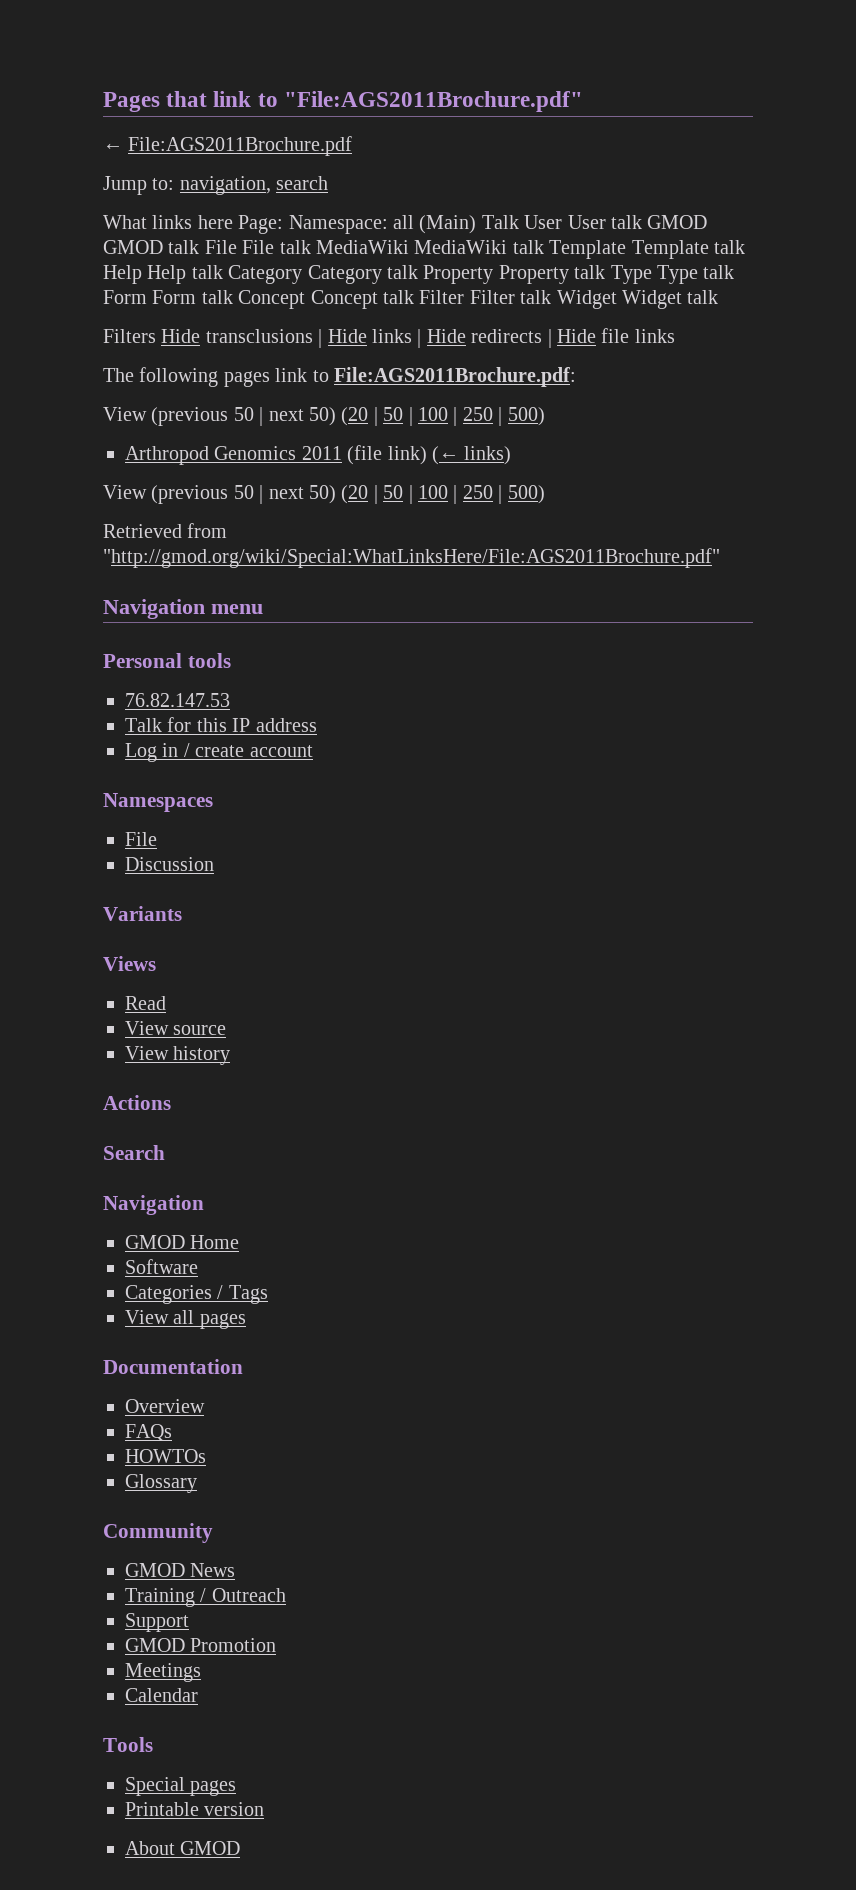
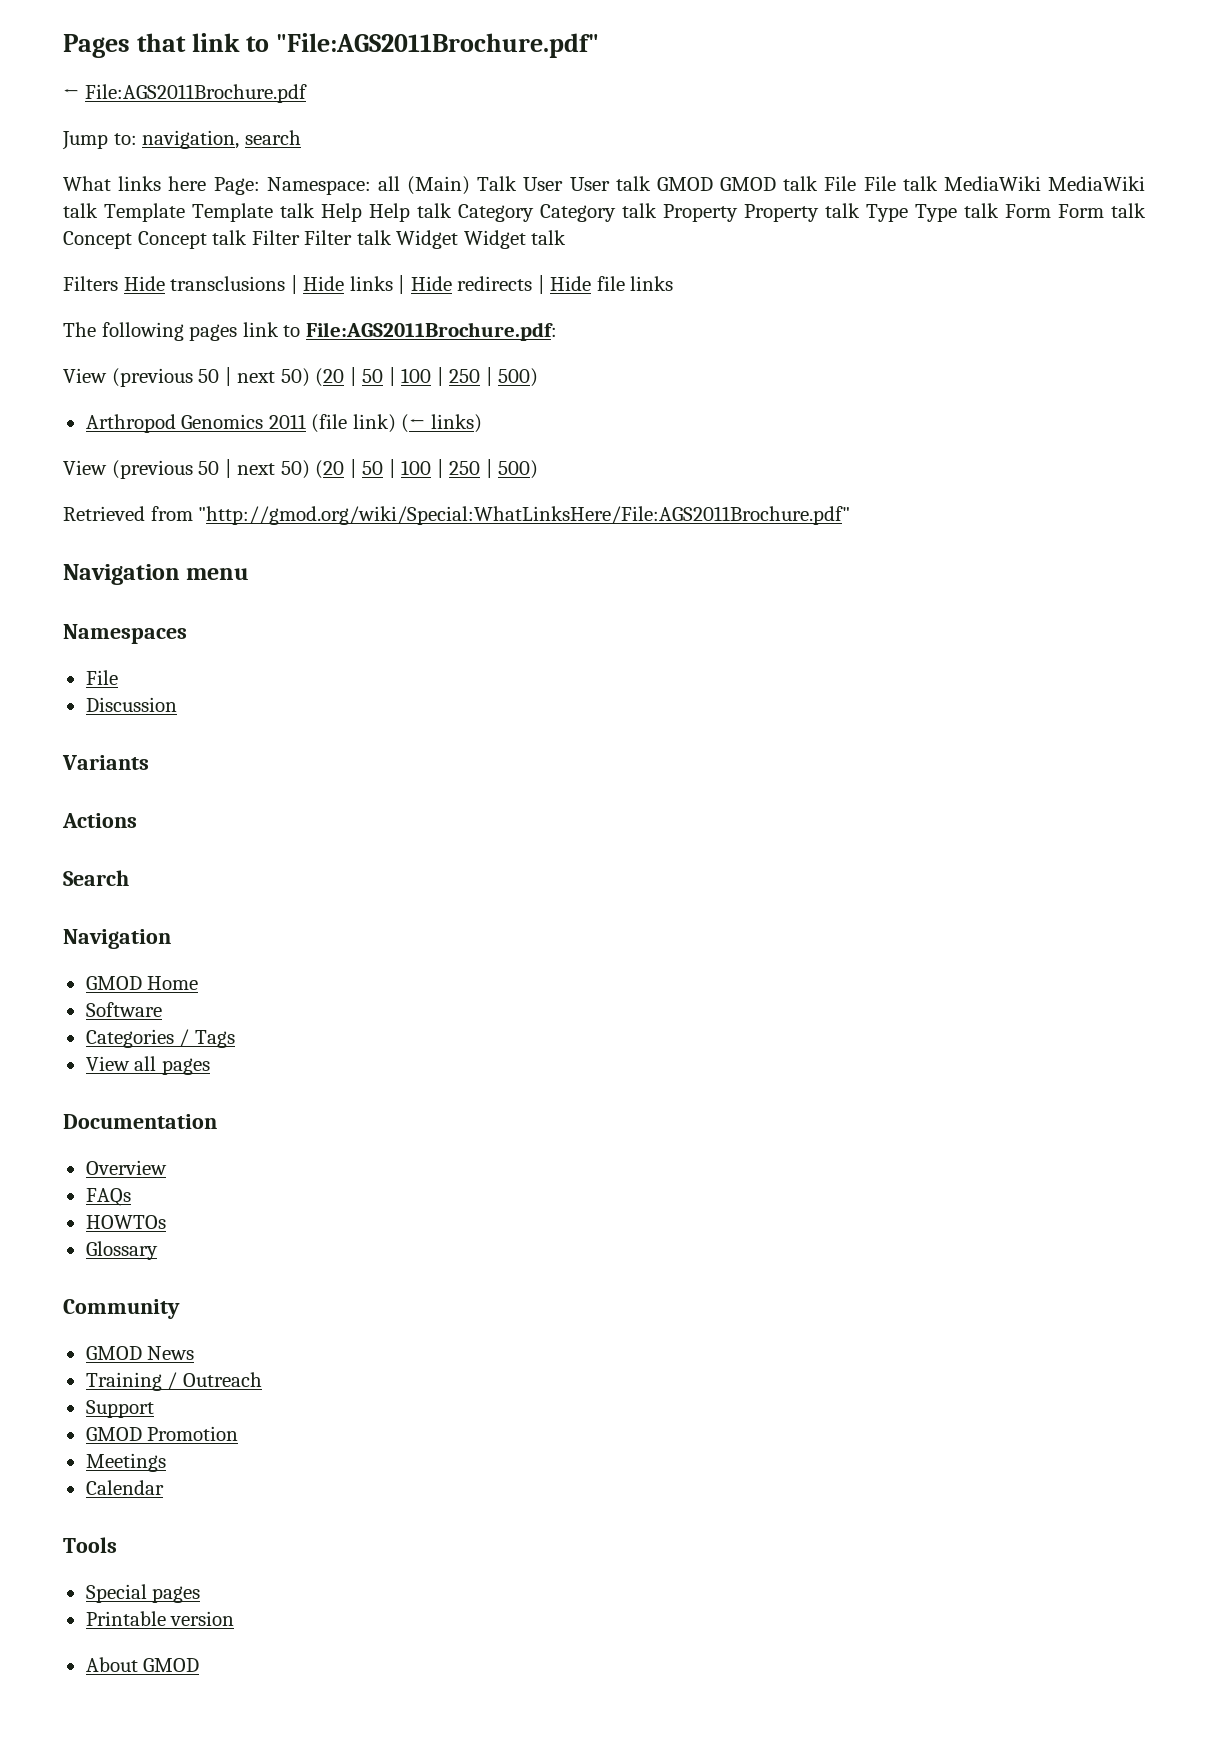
- Personal tools
- 76.82.147.53
- Talk for this IP address
- Log in / create account
  Namespaces
  File
  Discussion
  Variants
- Views
- Read
- View source
- View history

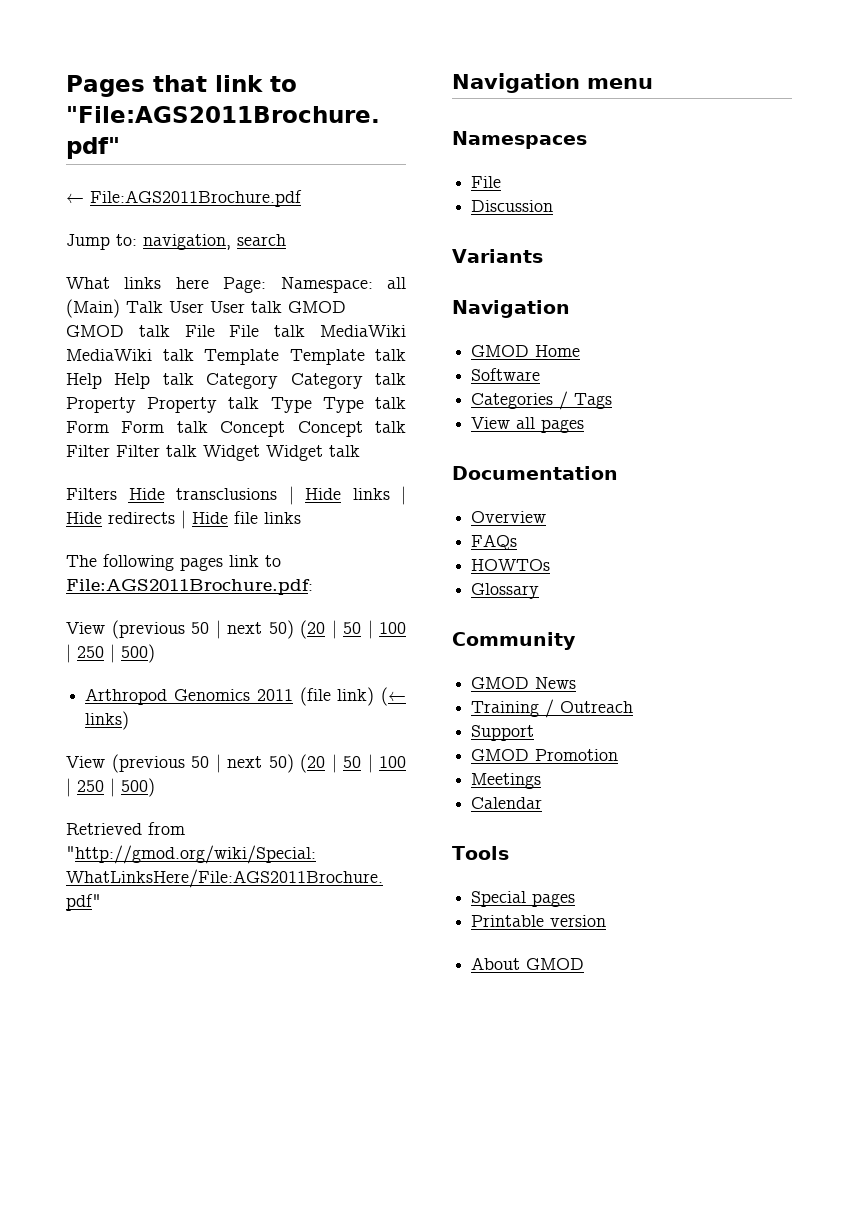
- Actions
- Search

